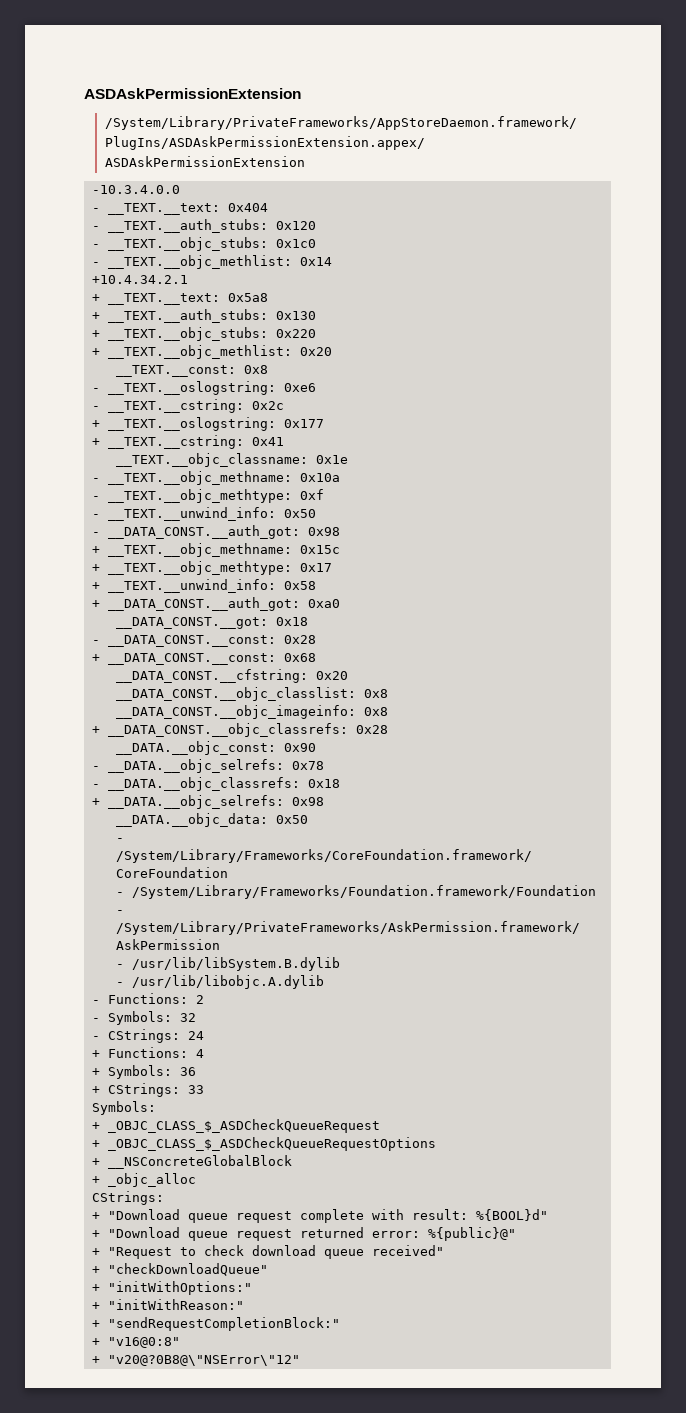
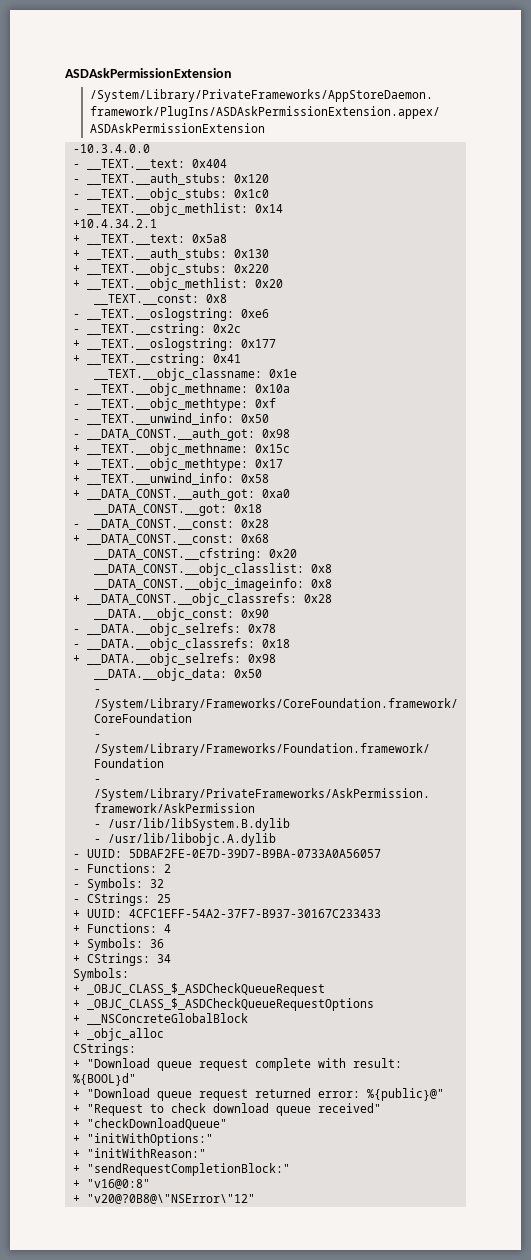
+ - UUID: 5DBAF2FE-0E7D-39D7-B9BA-0733A0A56057
- - CStrings: 24
+ - CStrings: 25
+ + UUID: 4CFC1EFF-54A2-37F7-B937-30167C233433
- + CStrings: 33
+ + CStrings: 34

